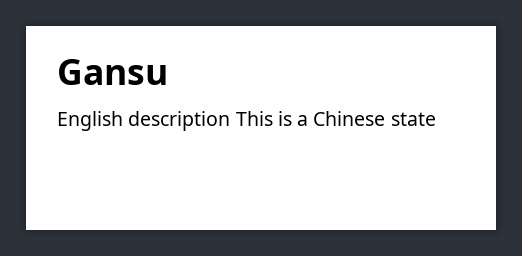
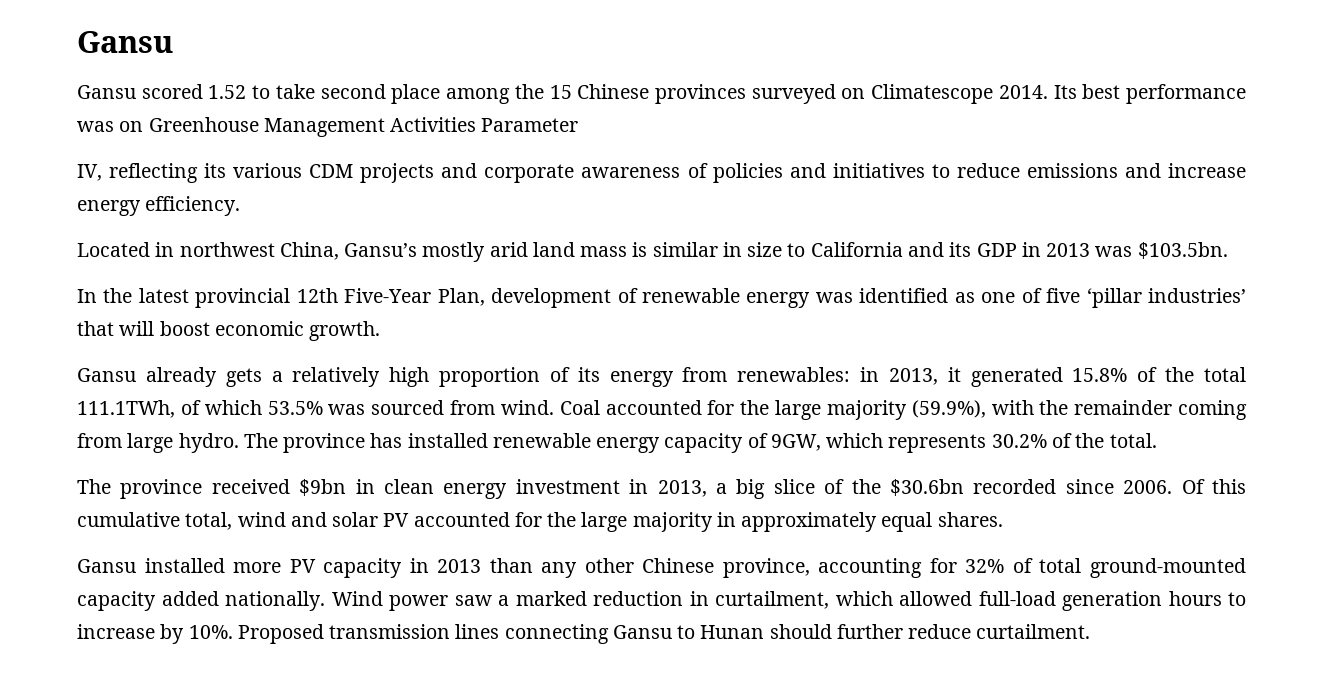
- English description This is a Chinese state
+ Gansu scored 1.52 to take second place among the 15 Chinese provinces surveyed on Climatescope 2014. Its best performance was on Greenhouse Management Activities Parameter
+ IV, reflecting its various CDM projects and corporate awareness of policies and initiatives to reduce emissions and increase energy efficiency.
+ Located in northwest China, Gansu’s mostly arid land mass is similar in size to California and its GDP in 2013 was $103.5bn.
+ In the latest provincial 12th Five-Year Plan, development of renewable energy was identified as one of five ‘pillar industries’ that will boost economic growth.
+ Gansu already gets a relatively high proportion of its energy from renewables: in 2013, it generated 15.8% of the total 111.1TWh, of which 53.5% was sourced from wind. Coal accounted for the large majority (59.9%), with the remainder coming from large hydro. The province has installed renewable energy capacity of 9GW, which represents 30.2% of the total.
+ The province received $9bn in clean energy investment in 2013, a big slice of the $30.6bn recorded since 2006. Of this cumulative total, wind and solar PV accounted for the large majority in approximately equal shares.
+ Gansu installed more PV capacity in 2013 than any other Chinese province, accounting for 32% of total ground-mounted capacity added nationally. Wind power saw a marked reduction in curtailment, which allowed full-load generation hours to increase by 10%. Proposed transmission lines connecting Gansu to Hunan should further reduce curtailment.

